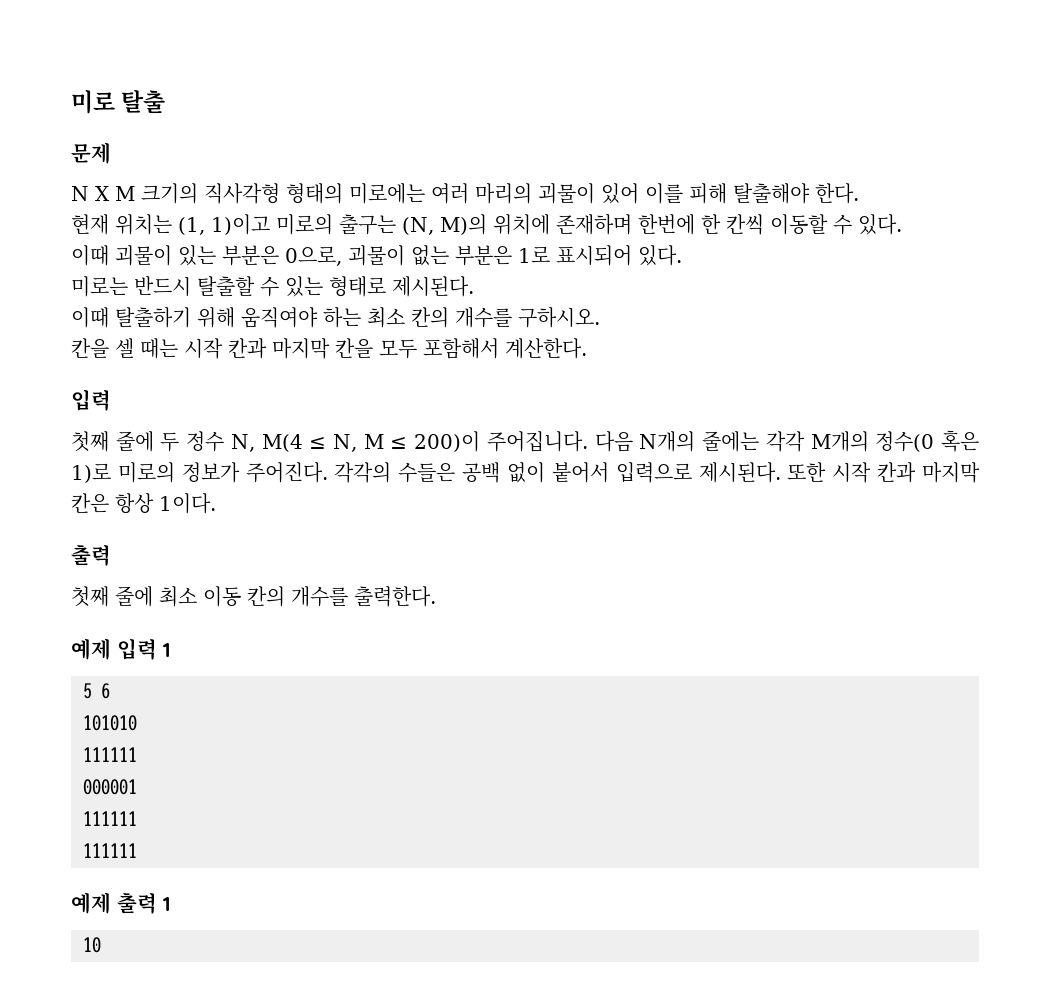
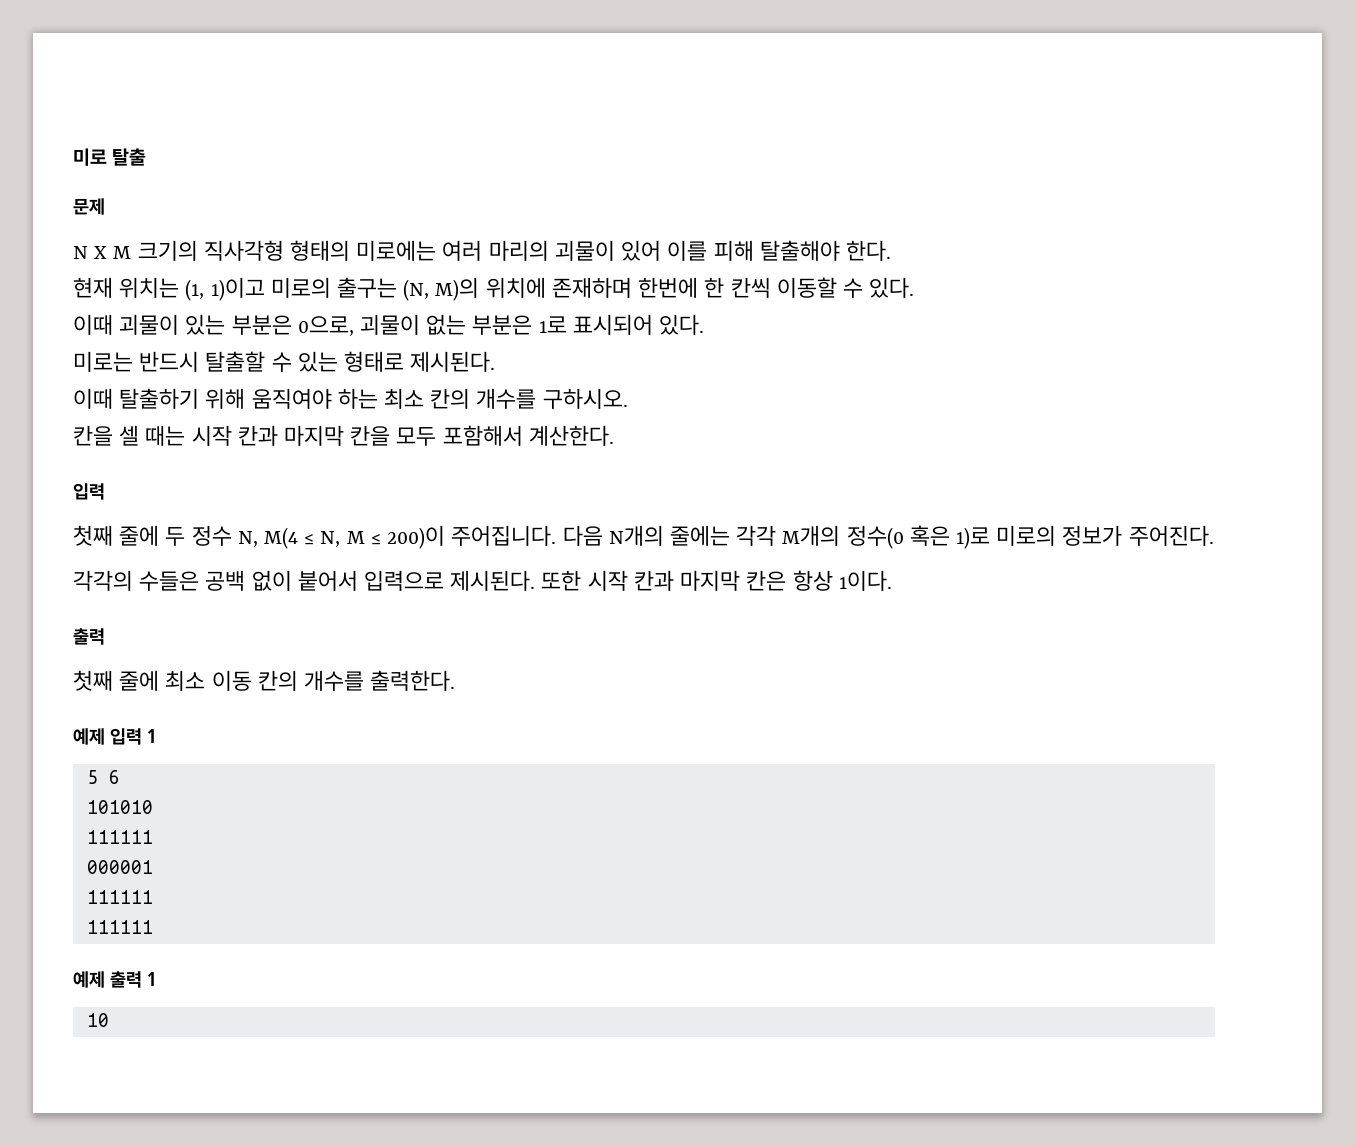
- 다음 N개의 줄에는 각각 M개의 정수(0 혹은 1)로 미로의 정보가 주어진다. 각각의 수들은 공백 없이 붙어서 입력으로 제시된다.
+ 다음 N개의 줄에는 각각 M개의 정수(0 혹은 1)로 미로의 정보가 주어진다.
+ 각각의 수들은 공백 없이 붙어서 입력으로 제시된다.

